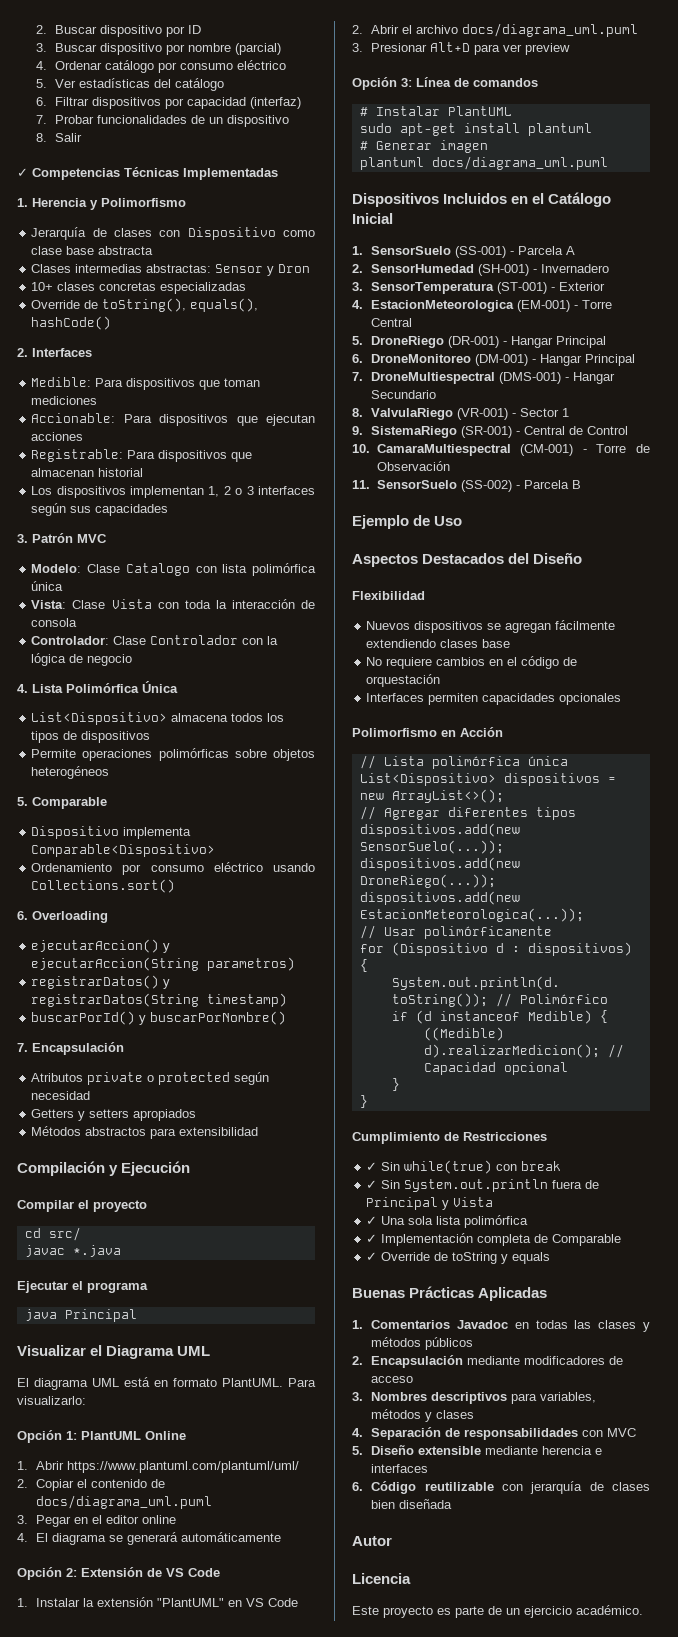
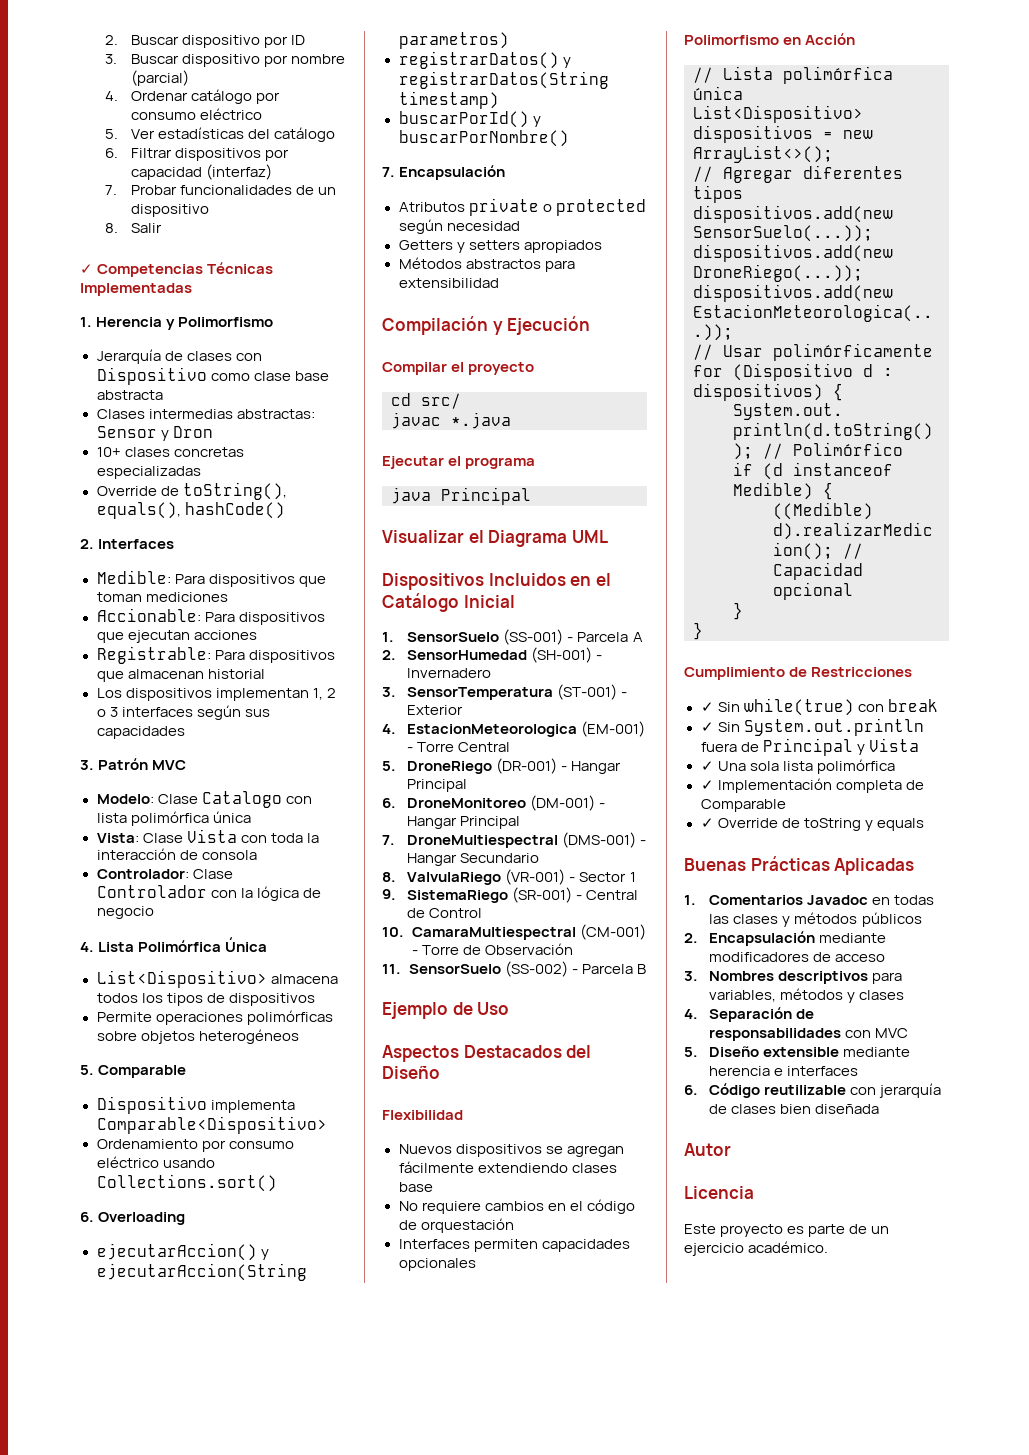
- El diagrama UML está en formato PlantUML. Para visualizarlo:
- Opción 1: PlantUML Online
- 1. Abrir https://www.plantuml.com/plantuml/uml/
- 2. Copiar el contenido de docs/diagrama_uml.puml
- 3. Pegar en el editor online
- 4. El diagrama se generará automáticamente
- Opción 2: Extensión de VS Code
- 1. Instalar la extensión "PlantUML" en VS Code
- 2. Abrir el archivo docs/diagrama_uml.puml
- 3. Presionar Alt+D para ver preview
- Opción 3: Línea de comandos
- # Instalar PlantUML
- sudo apt-get install plantuml
- # Generar imagen
- plantuml docs/diagrama_uml.puml

